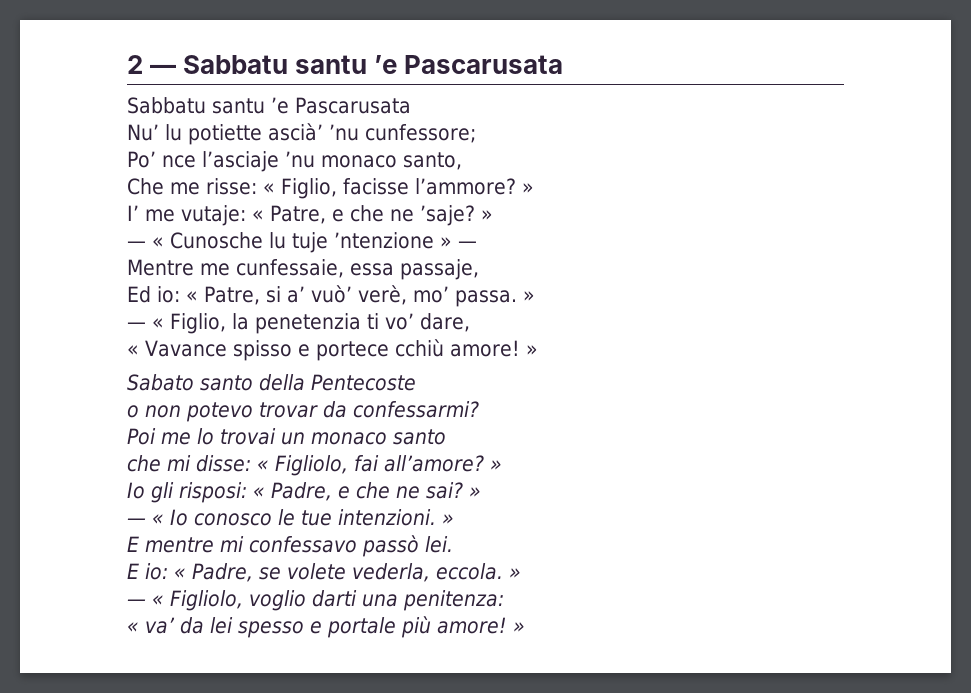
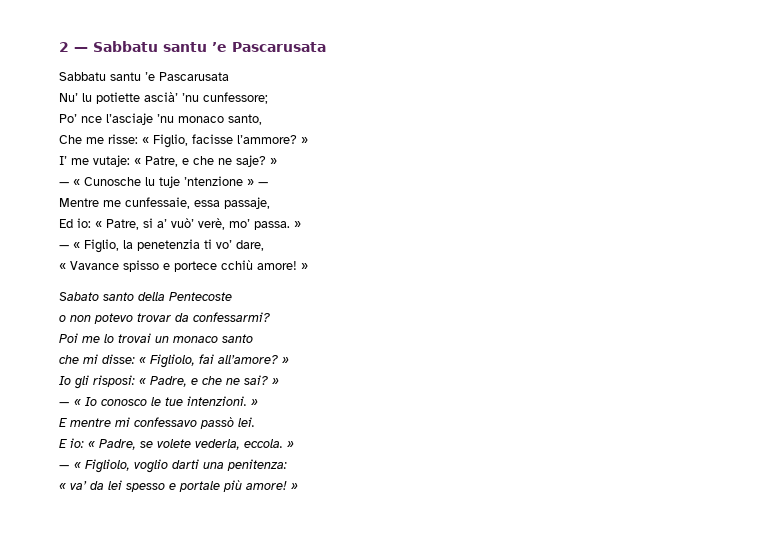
- I’ me vutaje: « Patre, e che ne ’saje? »
+ I’ me vutaje: « Patre, e che ne saje? »

